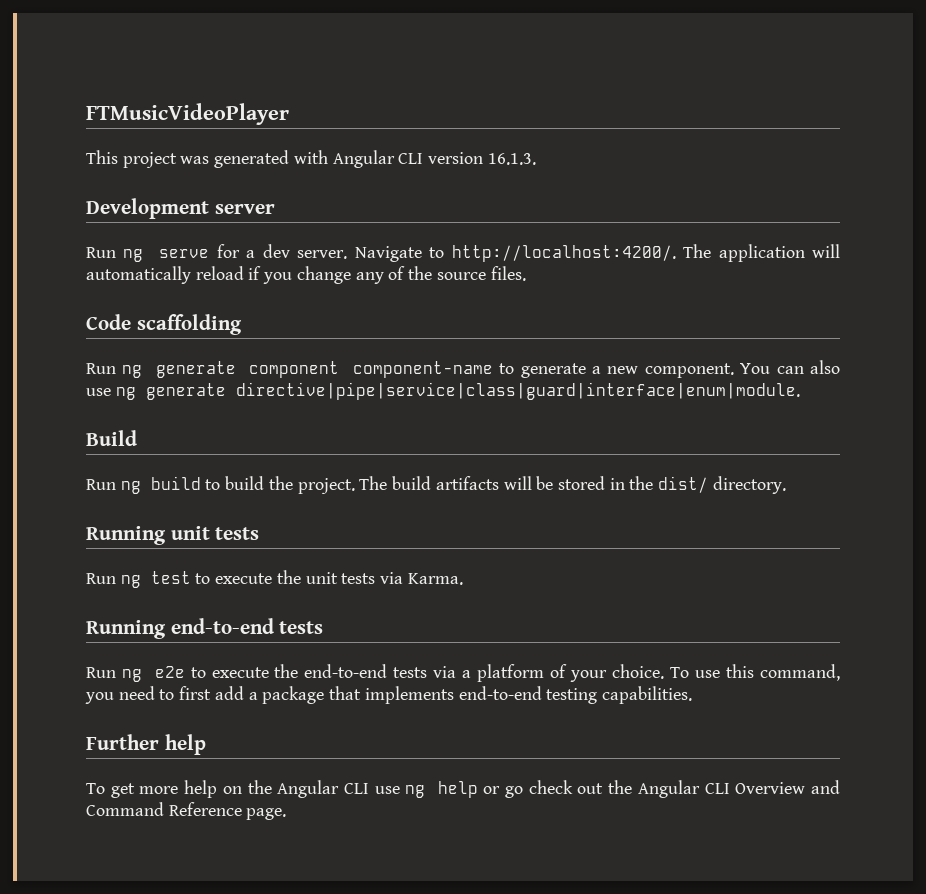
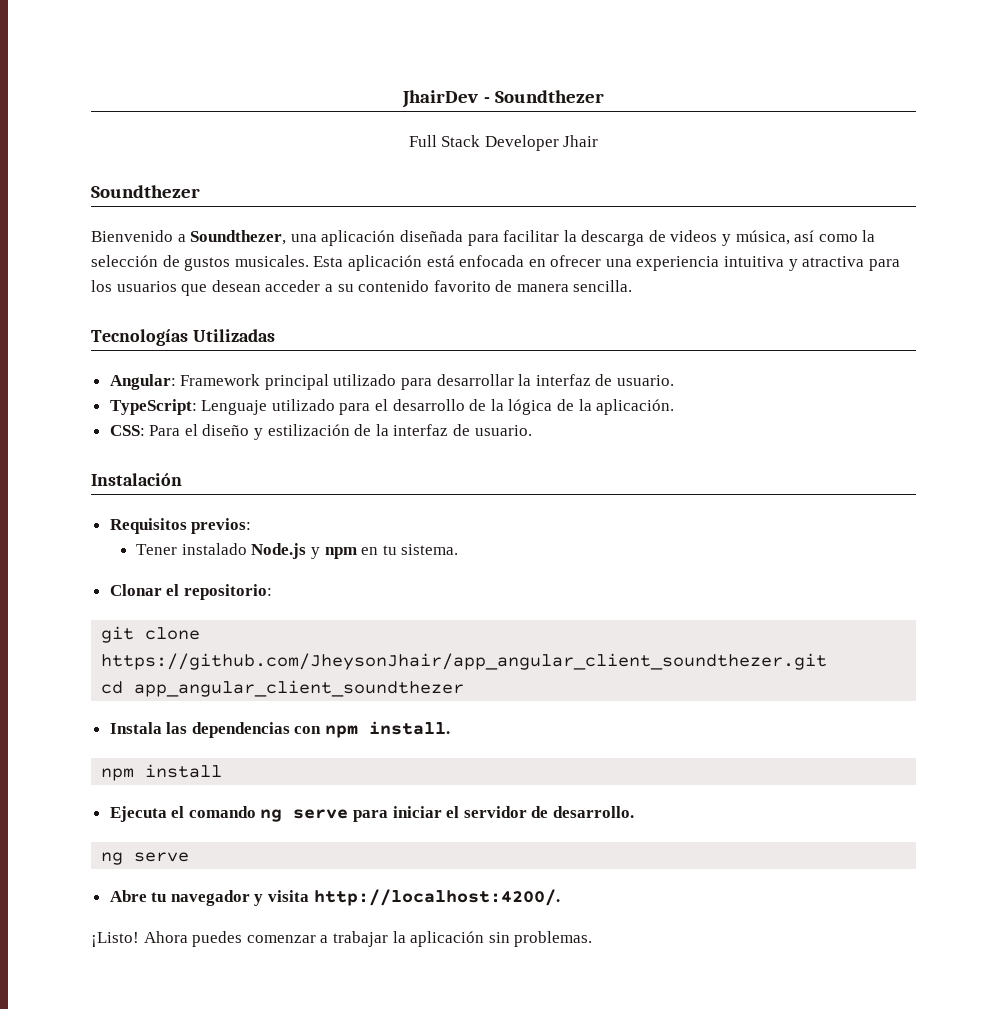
- FTMusicVideoPlayer
- This project was generated with Angular CLI version 16.1.3.
- Development server
- Run ng serve for a dev server. Navigate to http://localhost:4200/. The application will automatically reload if you change any of the source files.
- Code scaffolding
- Run ng generate component component-name to generate a new component. You can also use ng generate directive|pipe|service|class|guard|interface|enum|module.
- Build
- Run ng build to build the project. The build artifacts will be stored in the dist/ directory.
- Running unit tests
- Run ng test to execute the unit tests via Karma.
- Running end-to-end tests
- Run ng e2e to execute the end-to-end tests via a platform of your choice. To use this command, you need to first add a package that implements end-to-end testing capabilities.
- Further help
- To get more help on the Angular CLI use ng help or go check out the Angular CLI Overview and Command Reference page.
+ JhairDev - Soundthezer
+ Full Stack Developer Jhair
+ Soundthezer
+ Bienvenido a Soundthezer, una aplicación diseñada para facilitar la descarga de videos y música, así como la selección de gustos musicales. Esta aplicación está enfocada en ofrecer una experiencia intuitiva y atractiva para los usuarios que desean acceder a su contenido favorito de manera sencilla.
+ Tecnologías Utilizadas
+ Angular: Framework principal utilizado para desarrollar la interfaz de usuario.
+ TypeScript: Lenguaje utilizado para el desarrollo de la lógica de la aplicación.
+ CSS: Para el diseño y estilización de la interfaz de usuario.
+ Instalación
+ Requisitos previos:
+ Tener instalado Node.js y npm en tu sistema.
+ Clonar el repositorio:
+ git clone https://github.com/JheysonJhair/app_angular_client_soundthezer.git
+ cd app_angular_client_soundthezer
+ Instala las dependencias con npm install.
+ npm install
+ Ejecuta el comando ng serve para iniciar el servidor de desarrollo.
+ ng serve
+ Abre tu navegador y visita http://localhost:4200/.
+ ¡Listo! Ahora puedes comenzar a trabajar la aplicación sin problemas.

